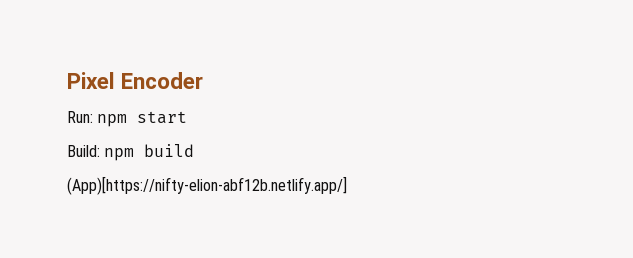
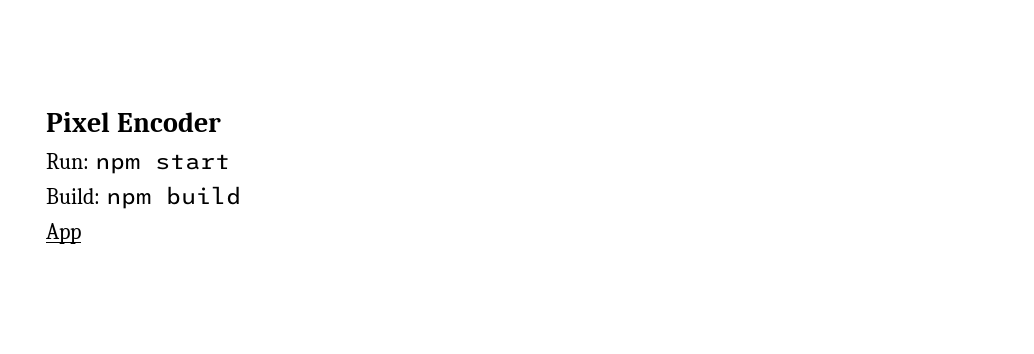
- (App)[https://nifty-elion-abf12b.netlify.app/]
+ App

